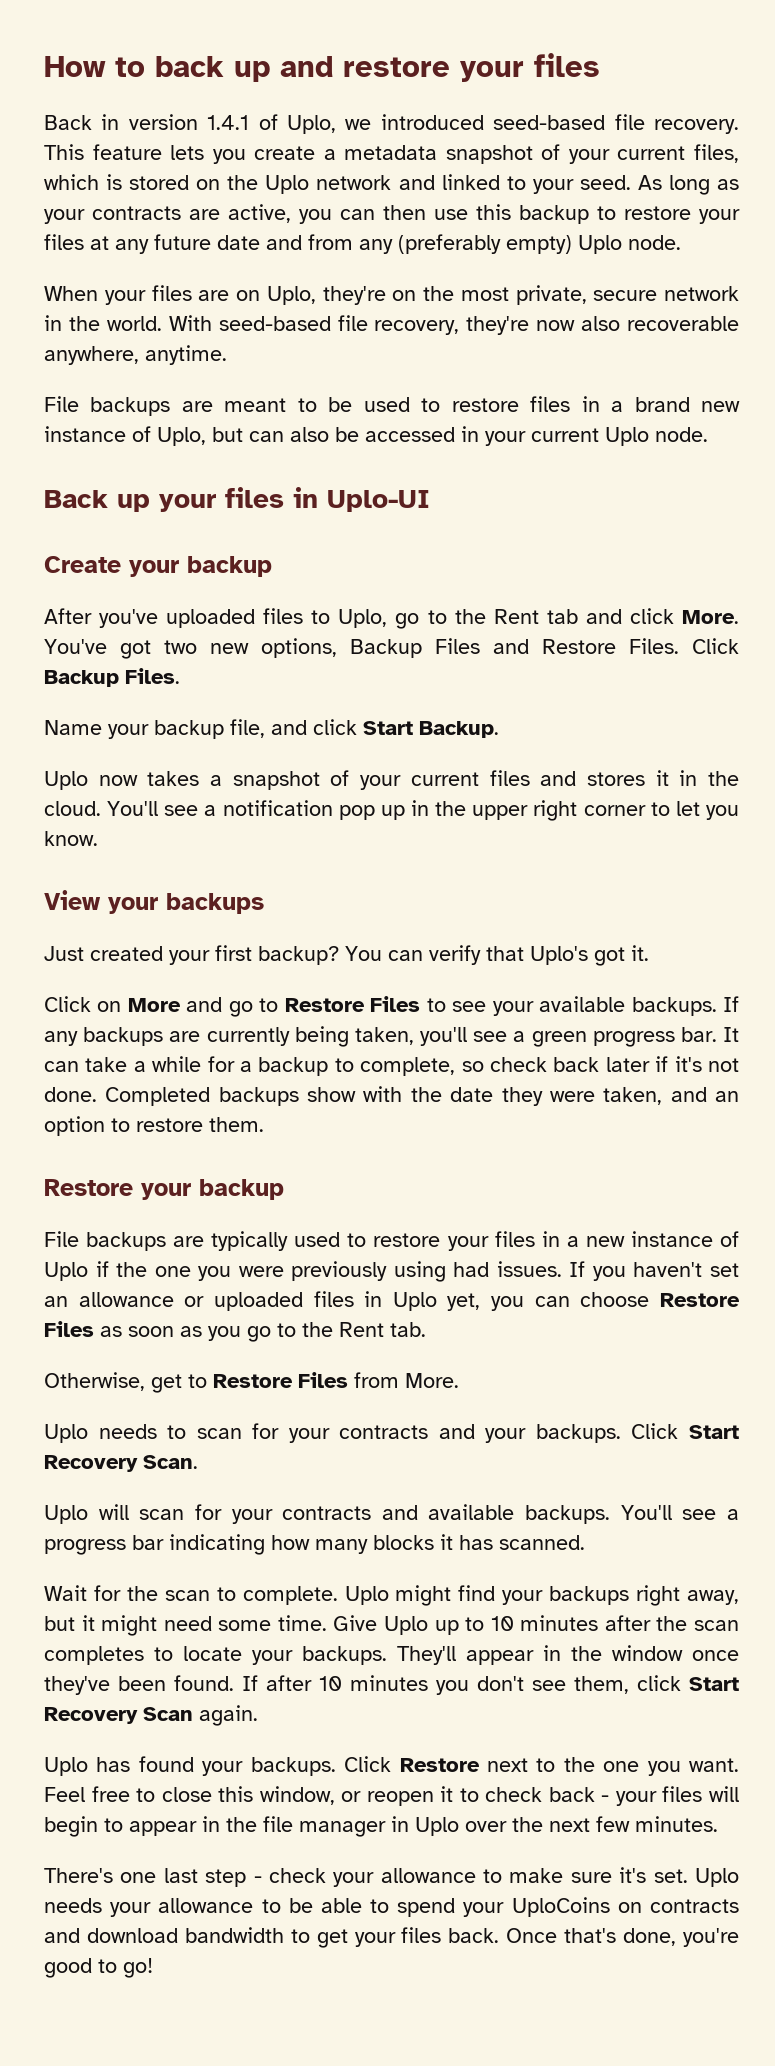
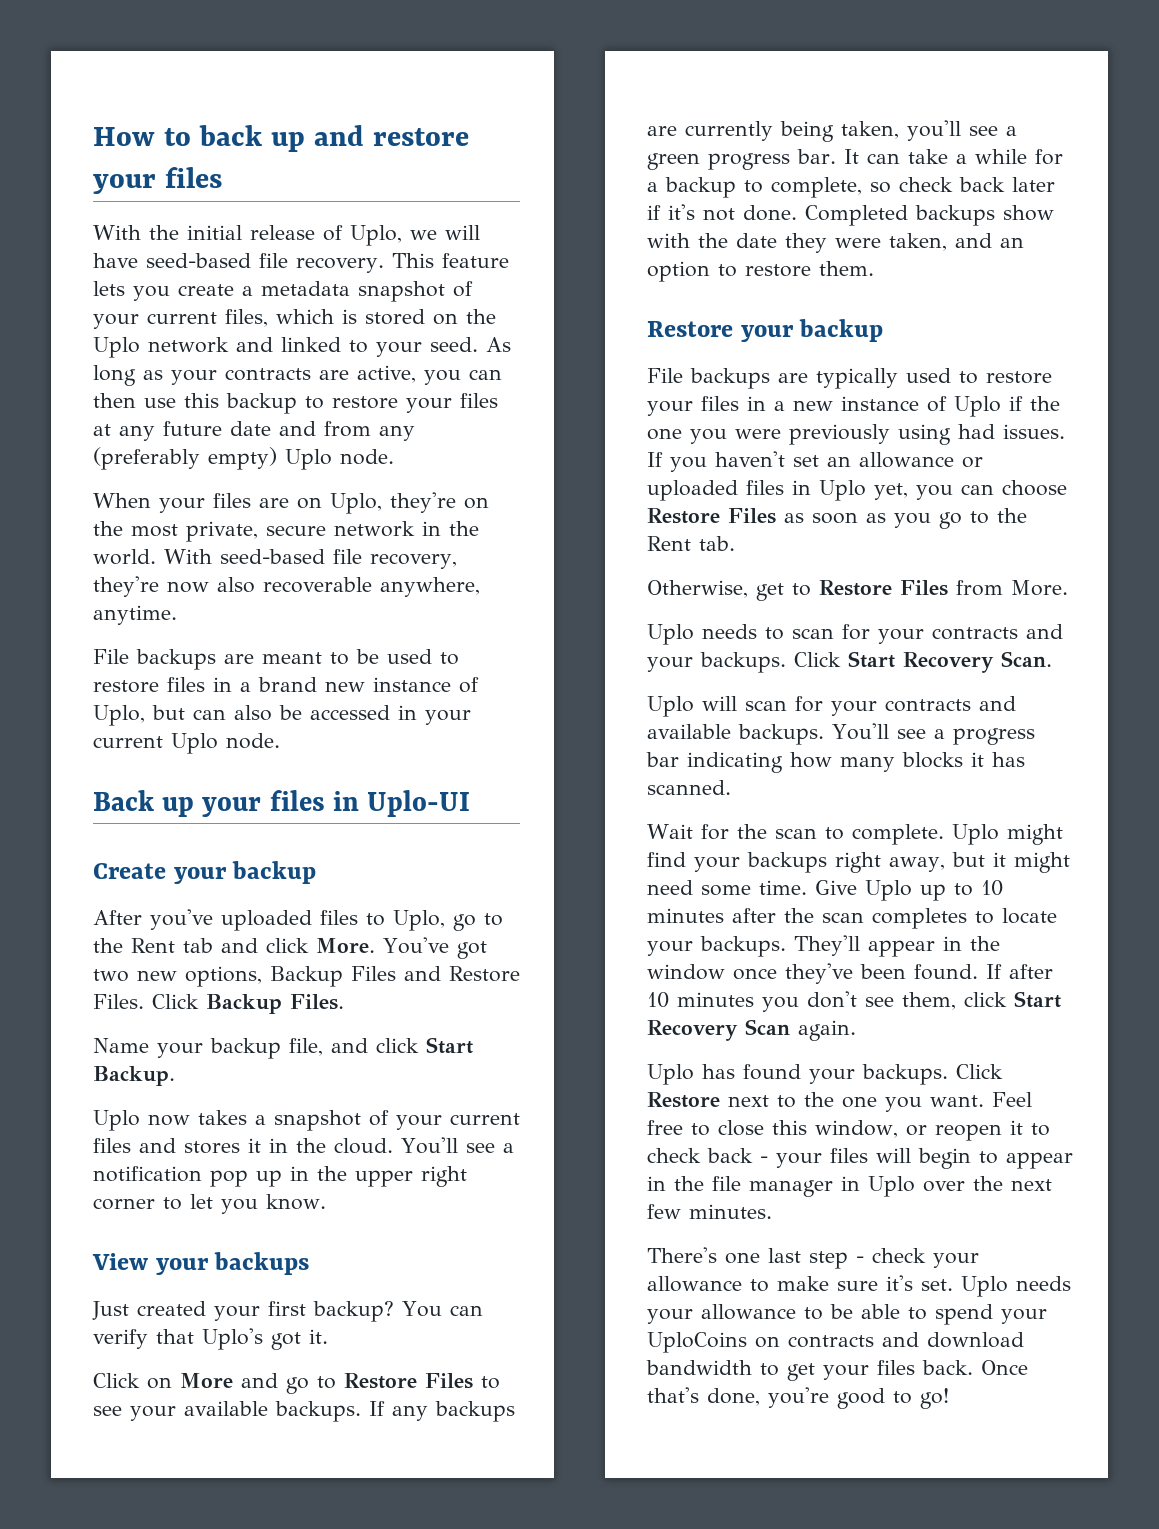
- Back in version 1.4.1 of Uplo, we introduced seed-based file recovery.
+ With the initial release of Uplo, we will have seed-based file recovery.

